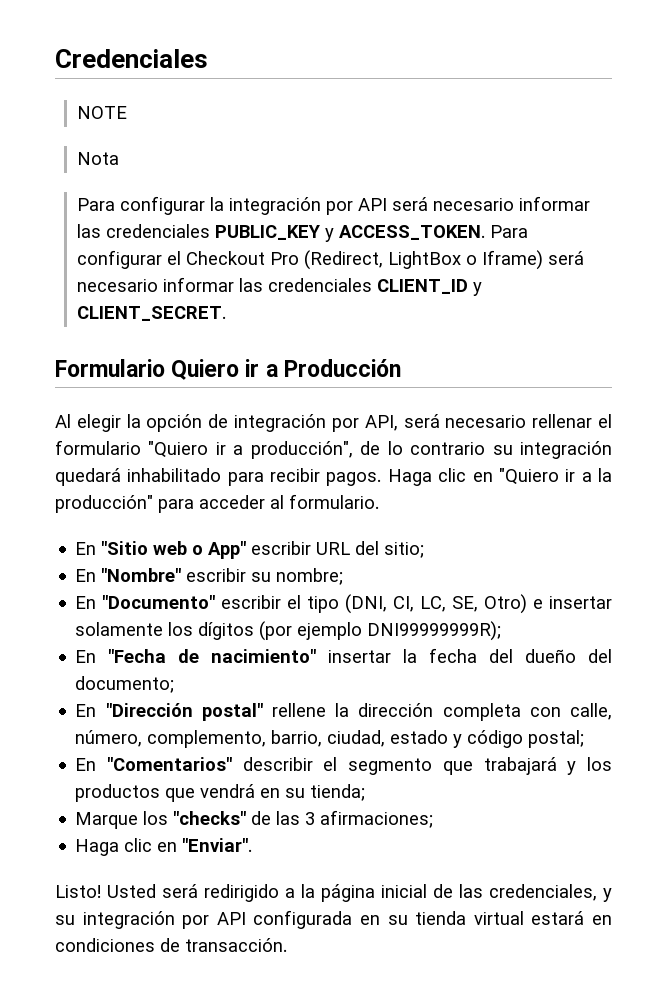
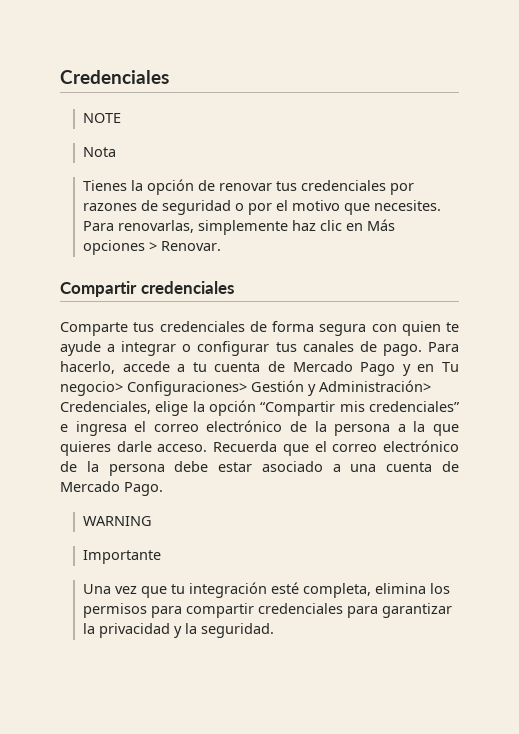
- Para configurar la integración por API será necesario informar las credenciales PUBLIC_KEY y ACCESS_TOKEN. Para configurar el Checkout Pro (Redirect, LightBox o Iframe) será necesario informar las credenciales CLIENT_ID y CLIENT_SECRET.
- Formulario Quiero ir a Producción
- Al elegir la opción de integración por API, será necesario rellenar el formulario "Quiero ir a producción", de lo contrario su integración quedará inhabilitado para recibir pagos. Haga clic en "Quiero ir a la producción" para acceder al formulario.
- En "Sitio web o App" escribir URL del sitio;
- En "Nombre" escribir su nombre;
- En "Documento" escribir el tipo (DNI, CI, LC, SE, Otro) e insertar solamente los dígitos (por ejemplo DNI99999999R);
- En "Fecha de nacimiento" insertar la fecha del dueño del documento;
- En "Dirección postal" rellene la dirección completa con calle, número, complemento, barrio, ciudad, estado y código postal;
- En "Comentarios" describir el segmento que trabajará y los productos que vendrá en su tienda;
- Marque los "checks" de las 3 afirmaciones;
- Haga clic en "Enviar".
- Listo! Usted será redirigido a la página inicial de las credenciales, y su integración por API configurada en su tienda virtual estará en condiciones de transacción.
+ Tienes la opción de renovar tus credenciales por razones de seguridad o por el motivo que necesites. Para renovarlas, simplemente haz clic en Más opciones > Renovar.
+ Compartir credenciales
+ Comparte tus credenciales de forma segura con quien te ayude a integrar o configurar tus canales de pago. Para hacerlo, accede a tu cuenta de Mercado Pago y en Tu negocio> Configuraciones> Gestión y Administración> Credenciales, elige la opción “Compartir mis credenciales” e ingresa el correo electrónico de la persona a la que quieres darle acceso. Recuerda que el correo electrónico de la persona debe estar asociado a una cuenta de Mercado Pago.
+ WARNING
+ Importante
+ Una vez que tu integración esté completa, elimina los permisos para compartir credenciales para garantizar la privacidad y la seguridad.

